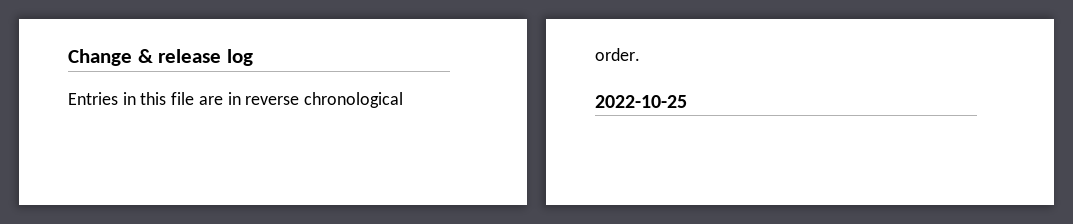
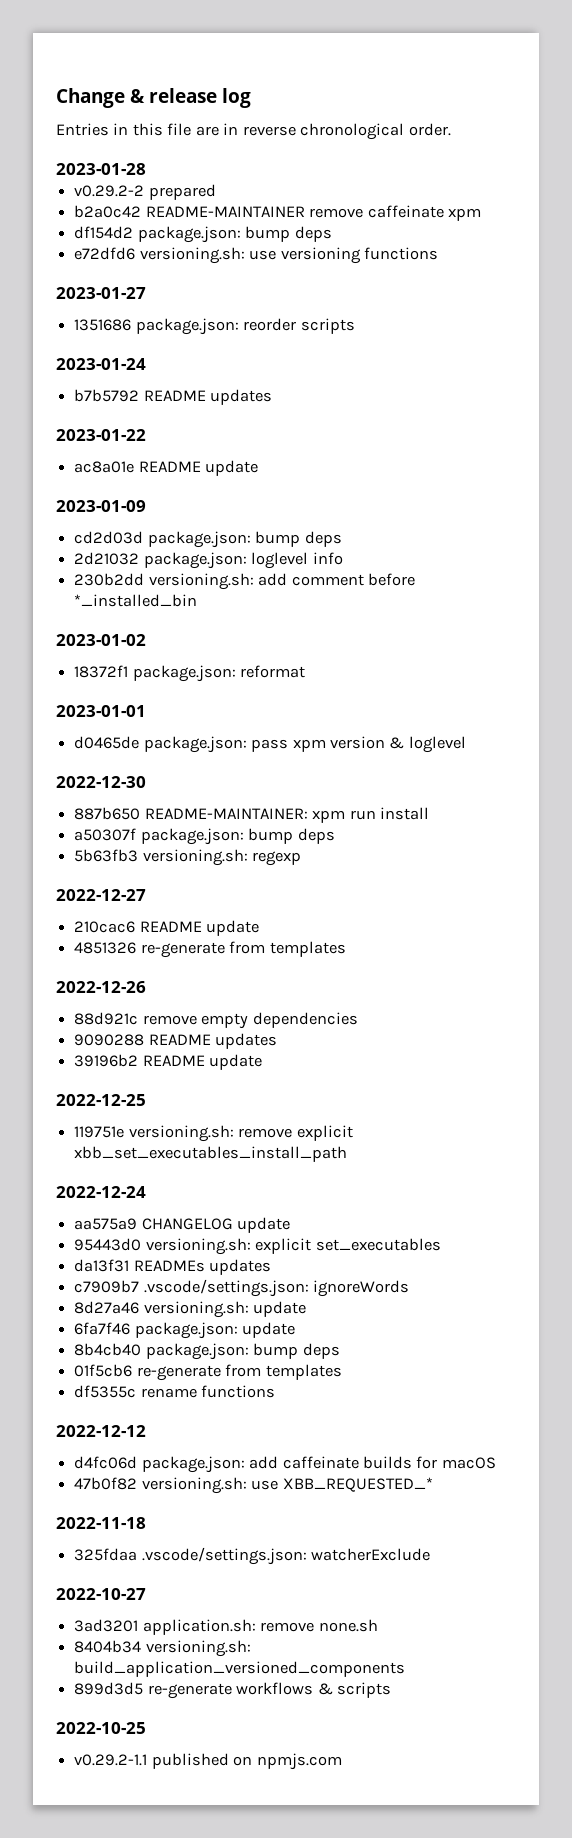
+ 2023-01-28
+ v0.29.2-2 prepared
+ b2a0c42 README-MAINTAINER remove caffeinate xpm
+ df154d2 package.json: bump deps
+ e72dfd6 versioning.sh: use versioning functions
+ 2023-01-27
+ 1351686 package.json: reorder scripts
+ 2023-01-24
+ b7b5792 README updates
+ 2023-01-22
+ ac8a01e README update
+ 2023-01-09
+ cd2d03d package.json: bump deps
+ 2d21032 package.json: loglevel info
+ 230b2dd versioning.sh: add comment before *_installed_bin
+ 2023-01-02
+ 18372f1 package.json: reformat
+ 2023-01-01
+ d0465de package.json: pass xpm version & loglevel
+ 2022-12-30
+ 887b650 README-MAINTAINER: xpm run install
+ a50307f package.json: bump deps
+ 5b63fb3 versioning.sh: regexp
+ 2022-12-27
+ 210cac6 README update
+ 4851326 re-generate from templates
+ 2022-12-26
+ 88d921c remove empty dependencies
+ 9090288 README updates
+ 39196b2 README update
+ 2022-12-25
+ 119751e versioning.sh: remove explicit xbb_set_executables_install_path
+ 2022-12-24
+ aa575a9 CHANGELOG update
+ 95443d0 versioning.sh: explicit set_executables
+ da13f31 READMEs updates
+ c7909b7 .vscode/settings.json: ignoreWords
+ 8d27a46 versioning.sh: update
+ 6fa7f46 package.json: update
+ 8b4cb40 package.json: bump deps
+ 01f5cb6 re-generate from templates
+ df5355c rename functions
+ 2022-12-12
+ d4fc06d package.json: add caffeinate builds for macOS
+ 47b0f82 versioning.sh: use XBB_REQUESTED_*
+ 2022-11-18
+ 325fdaa .vscode/settings.json: watcherExclude
+ 2022-10-27
+ 3ad3201 application.sh: remove none.sh
+ 8404b34 versioning.sh: build_application_versioned_components
+ 899d3d5 re-generate workflows & scripts
  2022-10-25
+ v0.29.2-1.1 published on npmjs.com

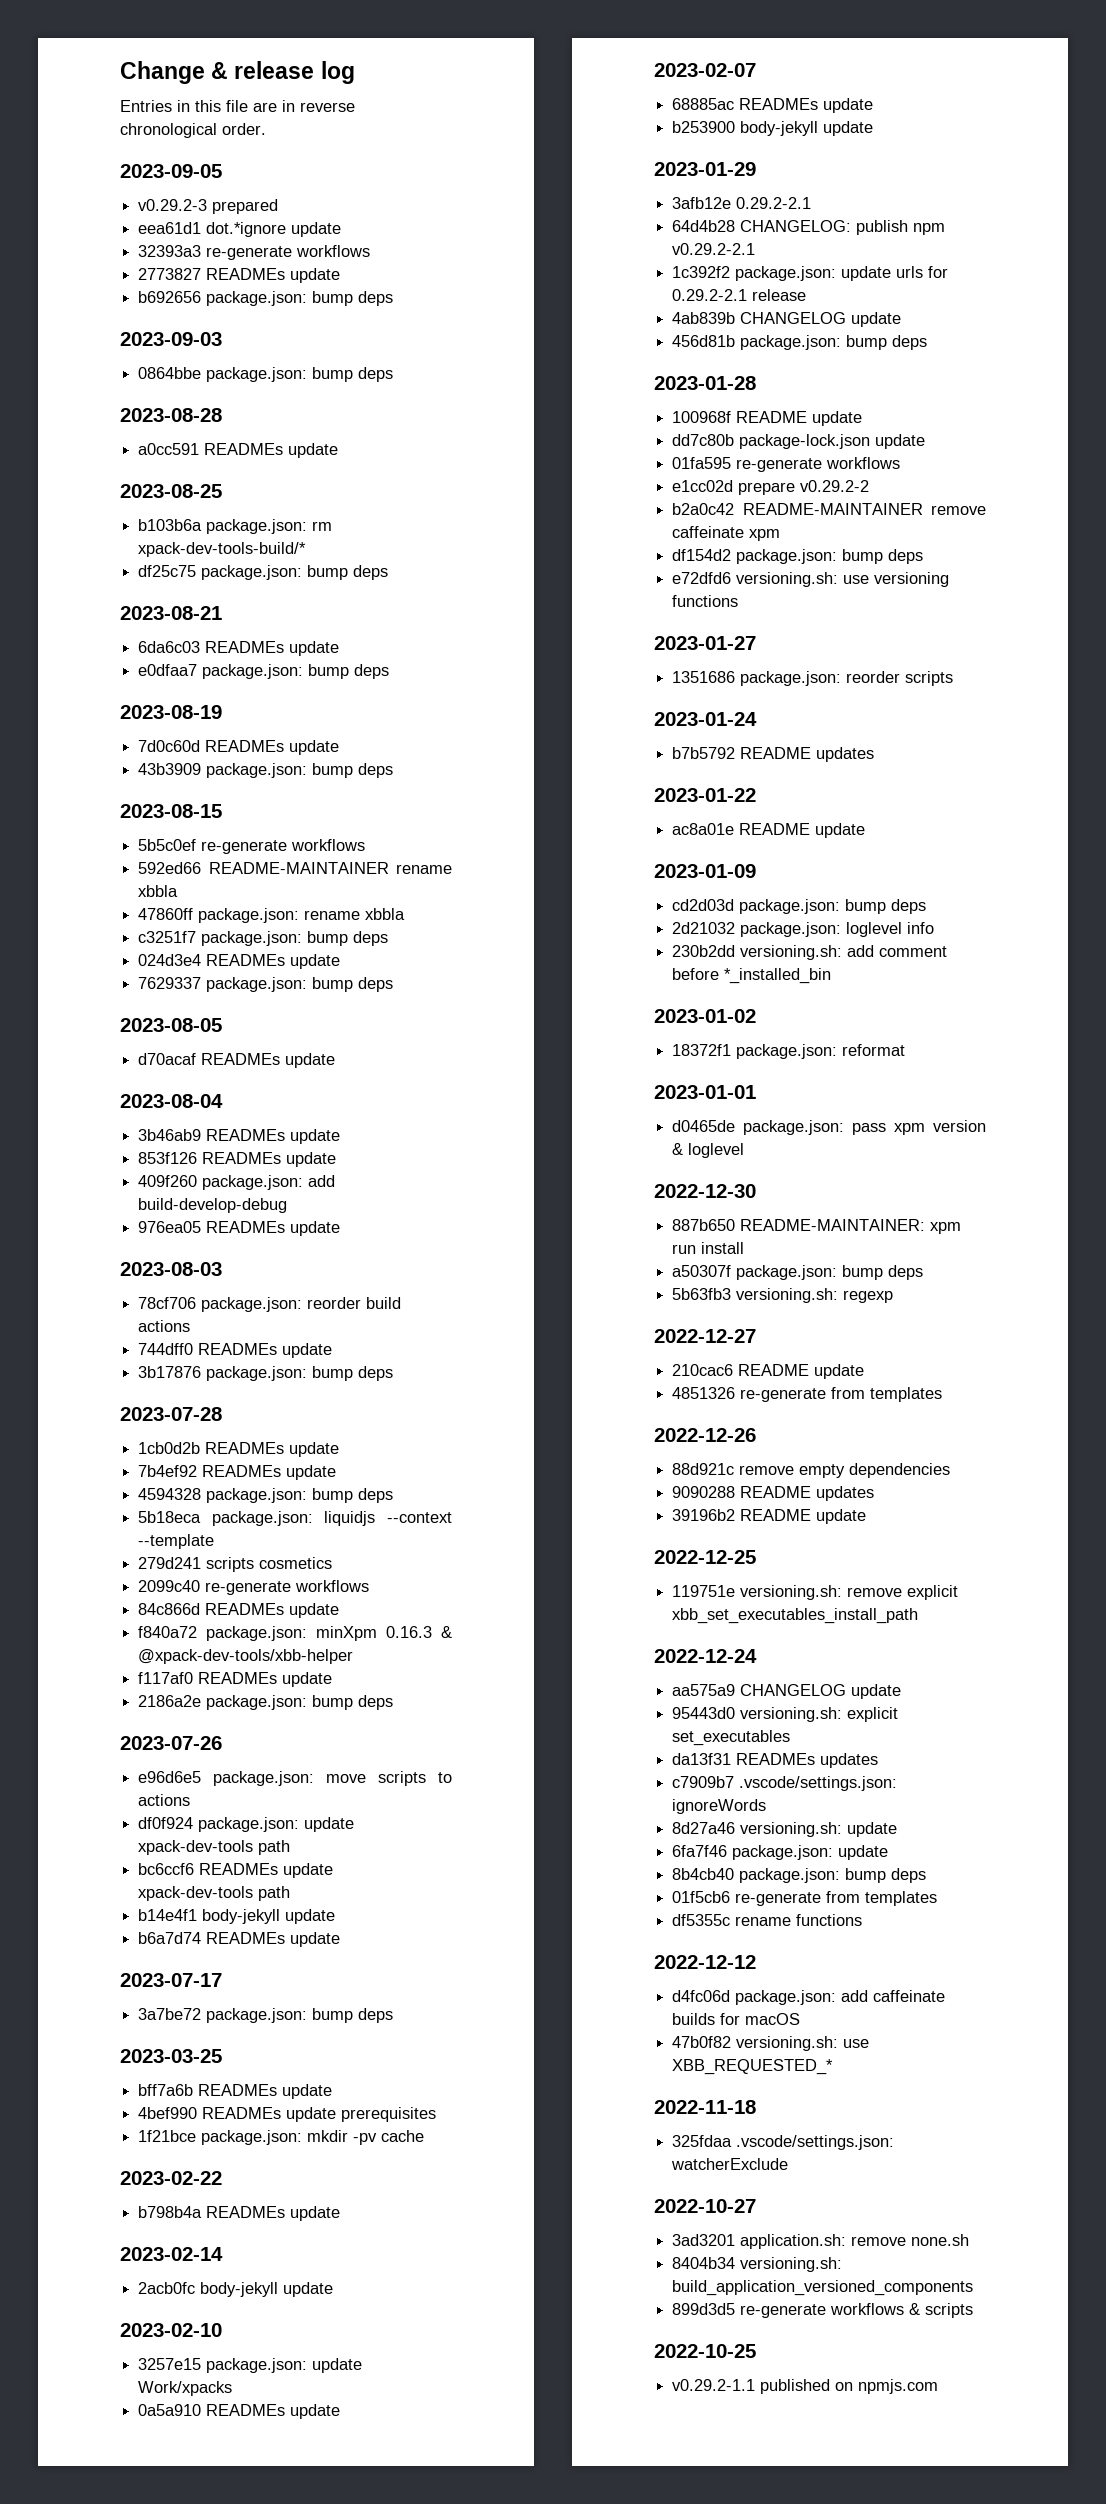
+ 2023-09-05
+ v0.29.2-3 prepared
+ eea61d1 dot.*ignore update
+ 32393a3 re-generate workflows
+ 2773827 READMEs update
+ b692656 package.json: bump deps
+ 2023-09-03
+ 0864bbe package.json: bump deps
+ 2023-08-28
+ a0cc591 READMEs update
+ 2023-08-25
+ b103b6a package.json: rm xpack-dev-tools-build/*
+ df25c75 package.json: bump deps
+ 2023-08-21
+ 6da6c03 READMEs update
+ e0dfaa7 package.json: bump deps
+ 2023-08-19
+ 7d0c60d READMEs update
+ 43b3909 package.json: bump deps
+ 2023-08-15
+ 5b5c0ef re-generate workflows
+ 592ed66 README-MAINTAINER rename xbbla
+ 47860ff package.json: rename xbbla
+ c3251f7 package.json: bump deps
+ 024d3e4 READMEs update
+ 7629337 package.json: bump deps
+ 2023-08-05
+ d70acaf READMEs update
+ 2023-08-04
+ 3b46ab9 READMEs update
+ 853f126 READMEs update
+ 409f260 package.json: add build-develop-debug
+ 976ea05 READMEs update
+ 2023-08-03
+ 78cf706 package.json: reorder build actions
+ 744dff0 READMEs update
+ 3b17876 package.json: bump deps
+ 2023-07-28
+ 1cb0d2b READMEs update
+ 7b4ef92 READMEs update
+ 4594328 package.json: bump deps
+ 5b18eca package.json: liquidjs --context --template
+ 279d241 scripts cosmetics
+ 2099c40 re-generate workflows
+ 84c866d READMEs update
+ f840a72 package.json: minXpm 0.16.3 & @xpack-dev-tools/xbb-helper
+ f117af0 READMEs update
+ 2186a2e package.json: bump deps
+ 2023-07-26
+ e96d6e5 package.json: move scripts to actions
+ df0f924 package.json: update xpack-dev-tools path
+ bc6ccf6 READMEs update xpack-dev-tools path
+ b14e4f1 body-jekyll update
+ b6a7d74 READMEs update
+ 2023-07-17
+ 3a7be72 package.json: bump deps
+ 2023-03-25
+ bff7a6b READMEs update
+ 4bef990 READMEs update prerequisites
+ 1f21bce package.json: mkdir -pv cache
+ 2023-02-22
+ b798b4a READMEs update
+ 2023-02-14
+ 2acb0fc body-jekyll update
+ 2023-02-10
+ 3257e15 package.json: update Work/xpacks
+ 0a5a910 READMEs update
+ 2023-02-07
+ 68885ac READMEs update
+ b253900 body-jekyll update
+ 2023-01-29
+ 3afb12e 0.29.2-2.1
+ 64d4b28 CHANGELOG: publish npm v0.29.2-2.1
+ 1c392f2 package.json: update urls for 0.29.2-2.1 release
+ 4ab839b CHANGELOG update
+ 456d81b package.json: bump deps
  2023-01-28
- v0.29.2-2 prepared
+ 100968f README update
+ dd7c80b package-lock.json update
+ 01fa595 re-generate workflows
+ e1cc02d prepare v0.29.2-2

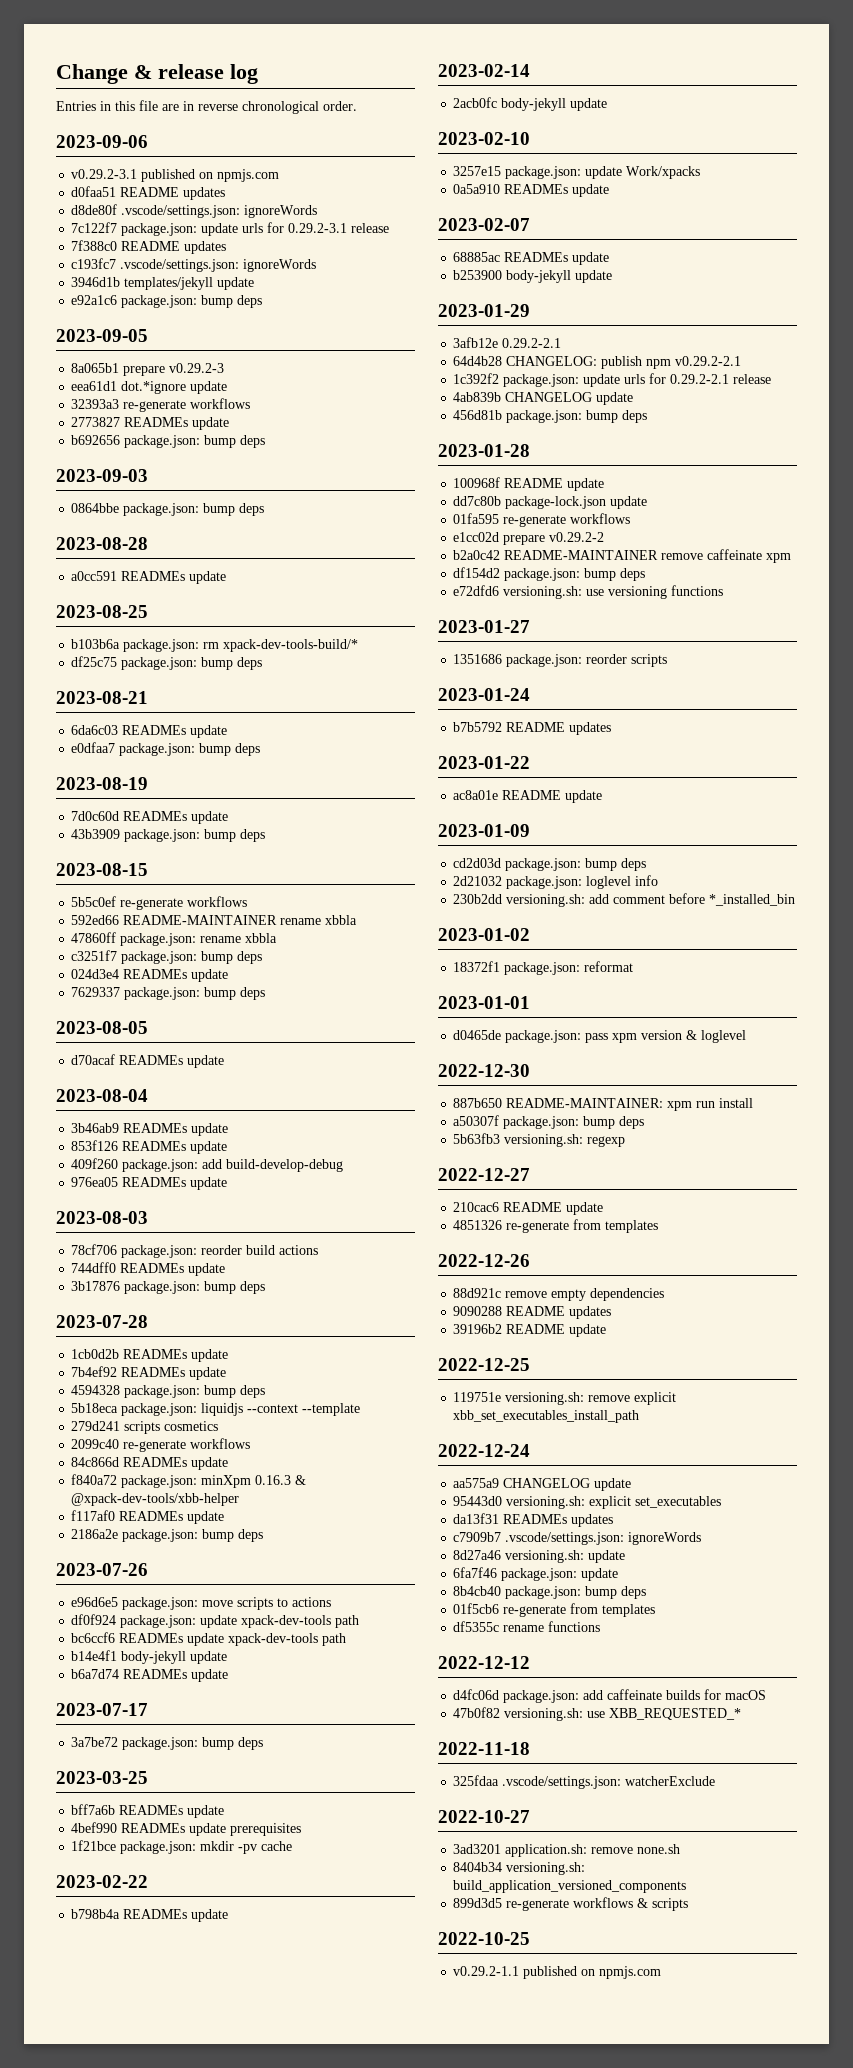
+ 2023-09-06
+ v0.29.2-3.1 published on npmjs.com
+ d0faa51 README updates
+ d8de80f .vscode/settings.json: ignoreWords
+ 7c122f7 package.json: update urls for 0.29.2-3.1 release
+ 7f388c0 README updates
+ c193fc7 .vscode/settings.json: ignoreWords
+ 3946d1b templates/jekyll update
+ e92a1c6 package.json: bump deps
- v0.29.2-3 prepared
+ 8a065b1 prepare v0.29.2-3

